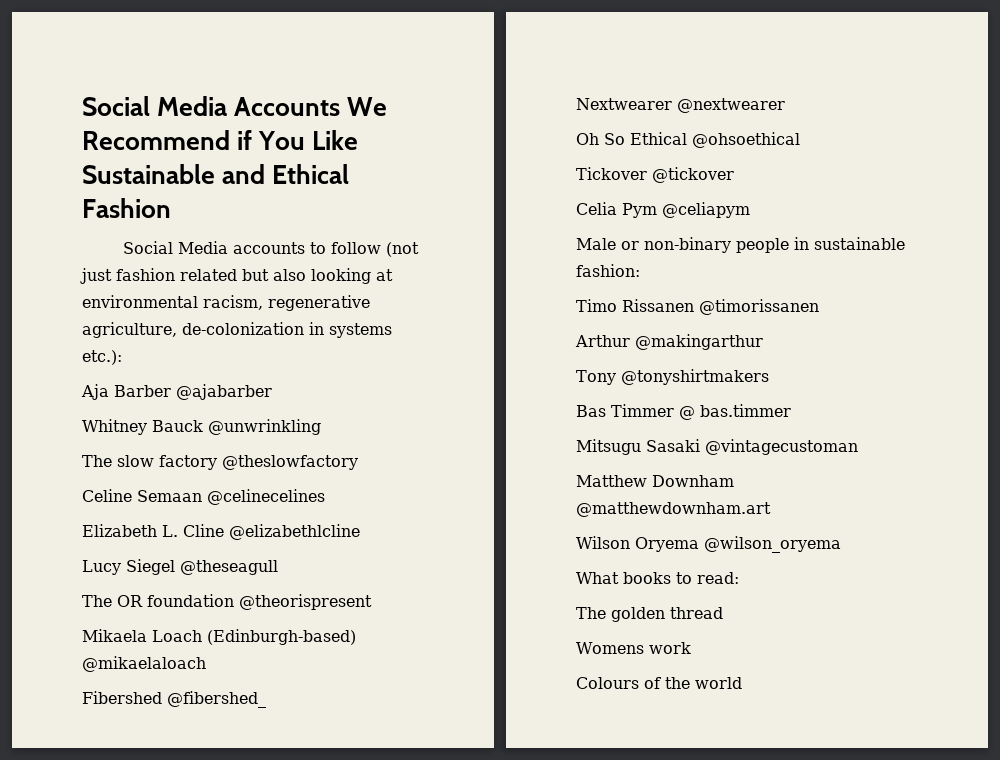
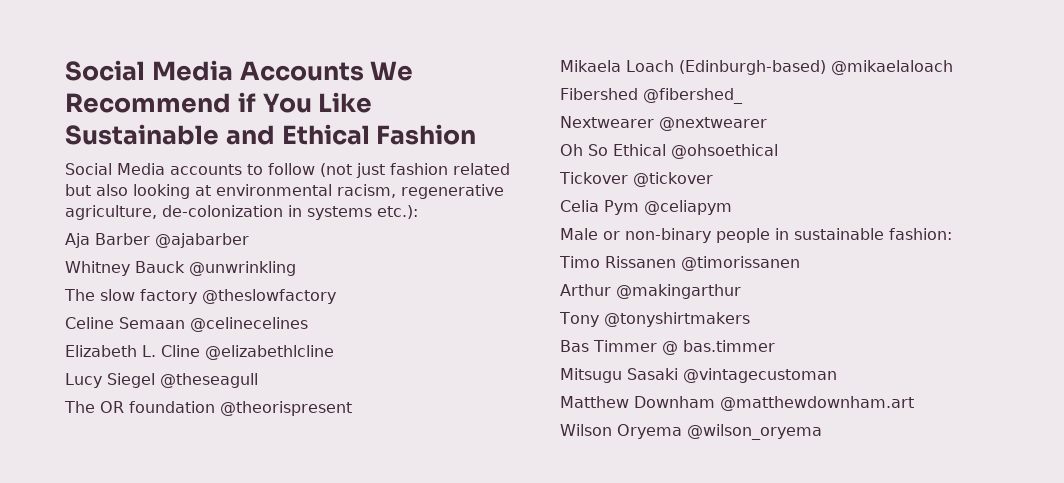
- What books to read:
- The golden thread
- Womens work
- Colours of the world

